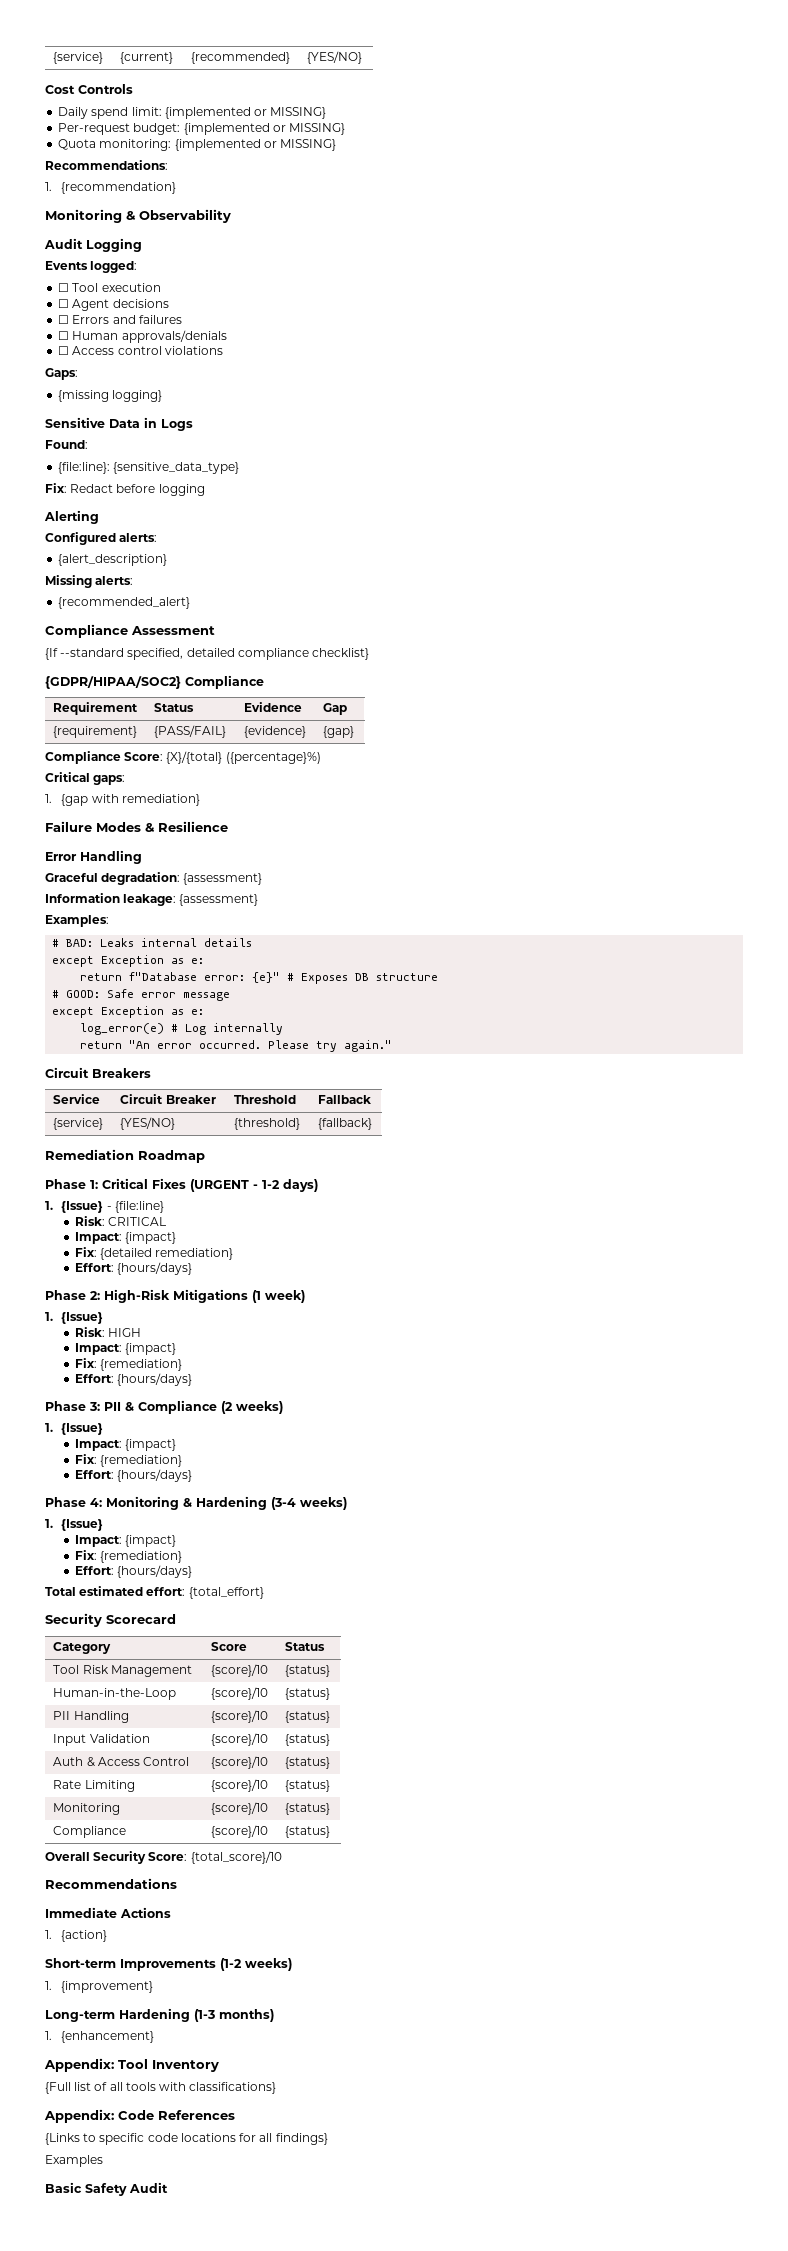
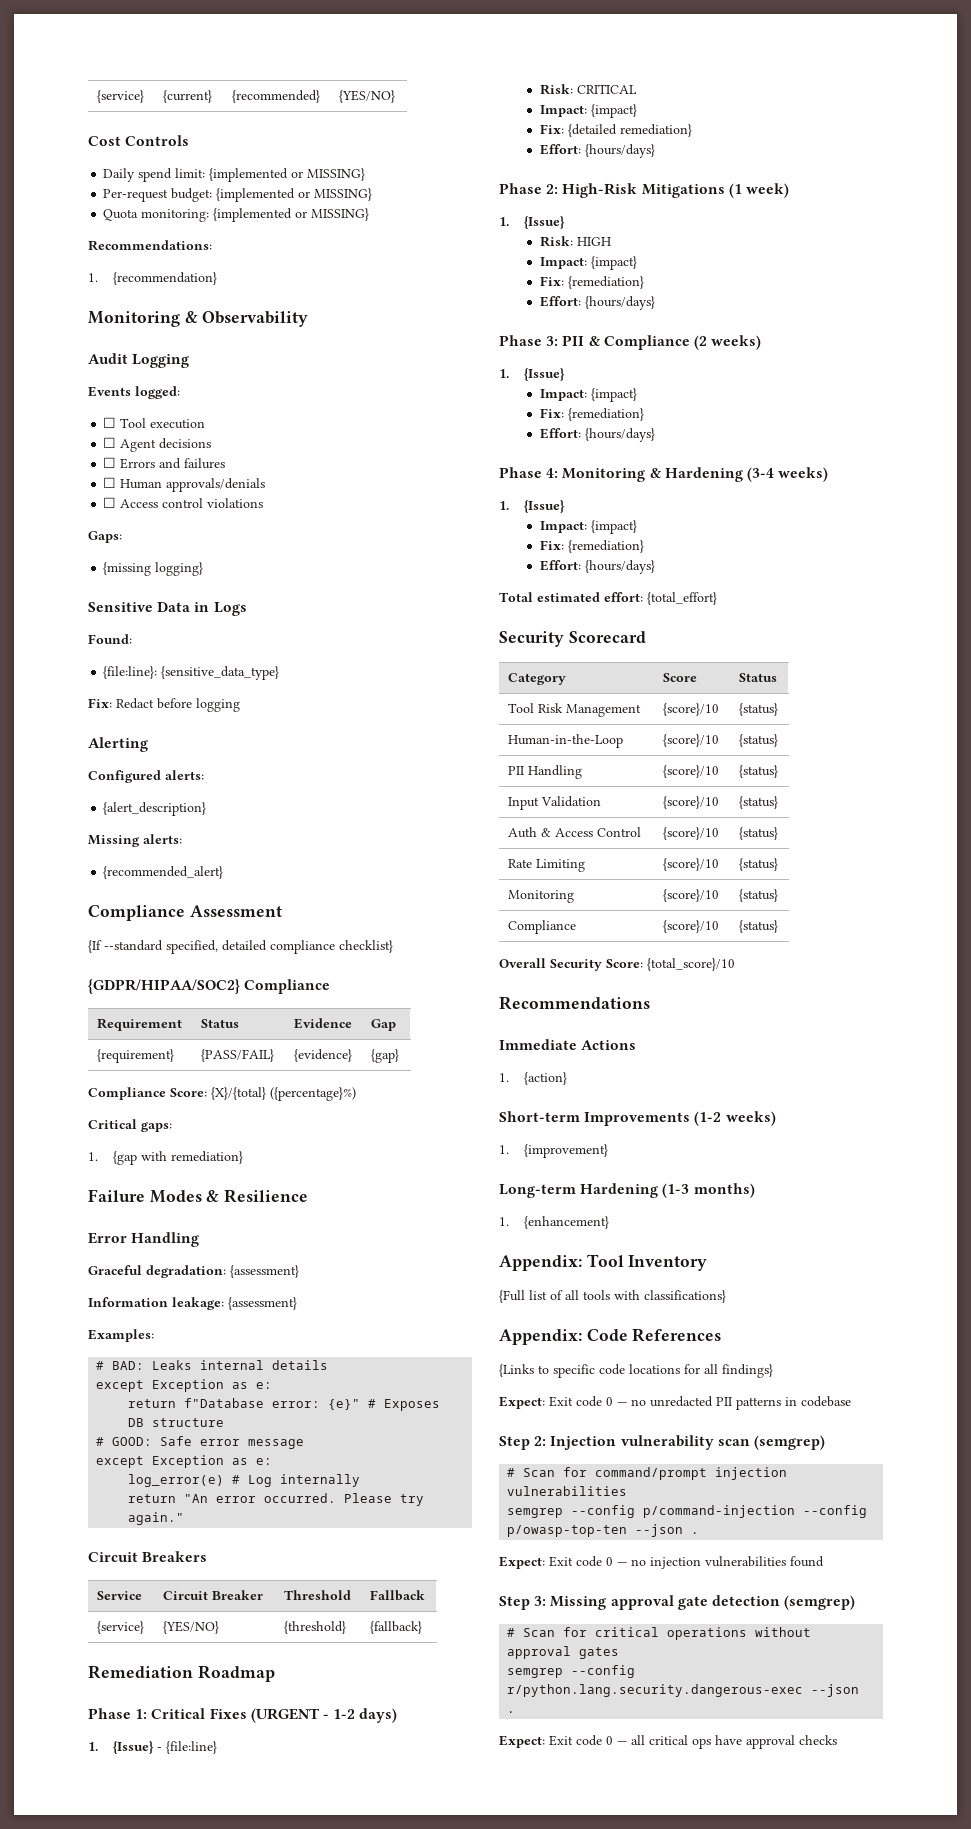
- Examples
- Basic Safety Audit
+ Expect: Exit code 0 — no unredacted PII patterns in codebase
+ Step 2: Injection vulnerability scan (semgrep)
+ # Scan for command/prompt injection vulnerabilities
+ semgrep --config p/command-injection --config p/owasp-top-ten --json .
+ Expect: Exit code 0 — no injection vulnerabilities found
+ Step 3: Missing approval gate detection (semgrep)
+ # Scan for critical operations without approval gates
+ semgrep --config r/python.lang.security.dangerous-exec --json .
+ Expect: Exit code 0 — all critical ops have approval checks

